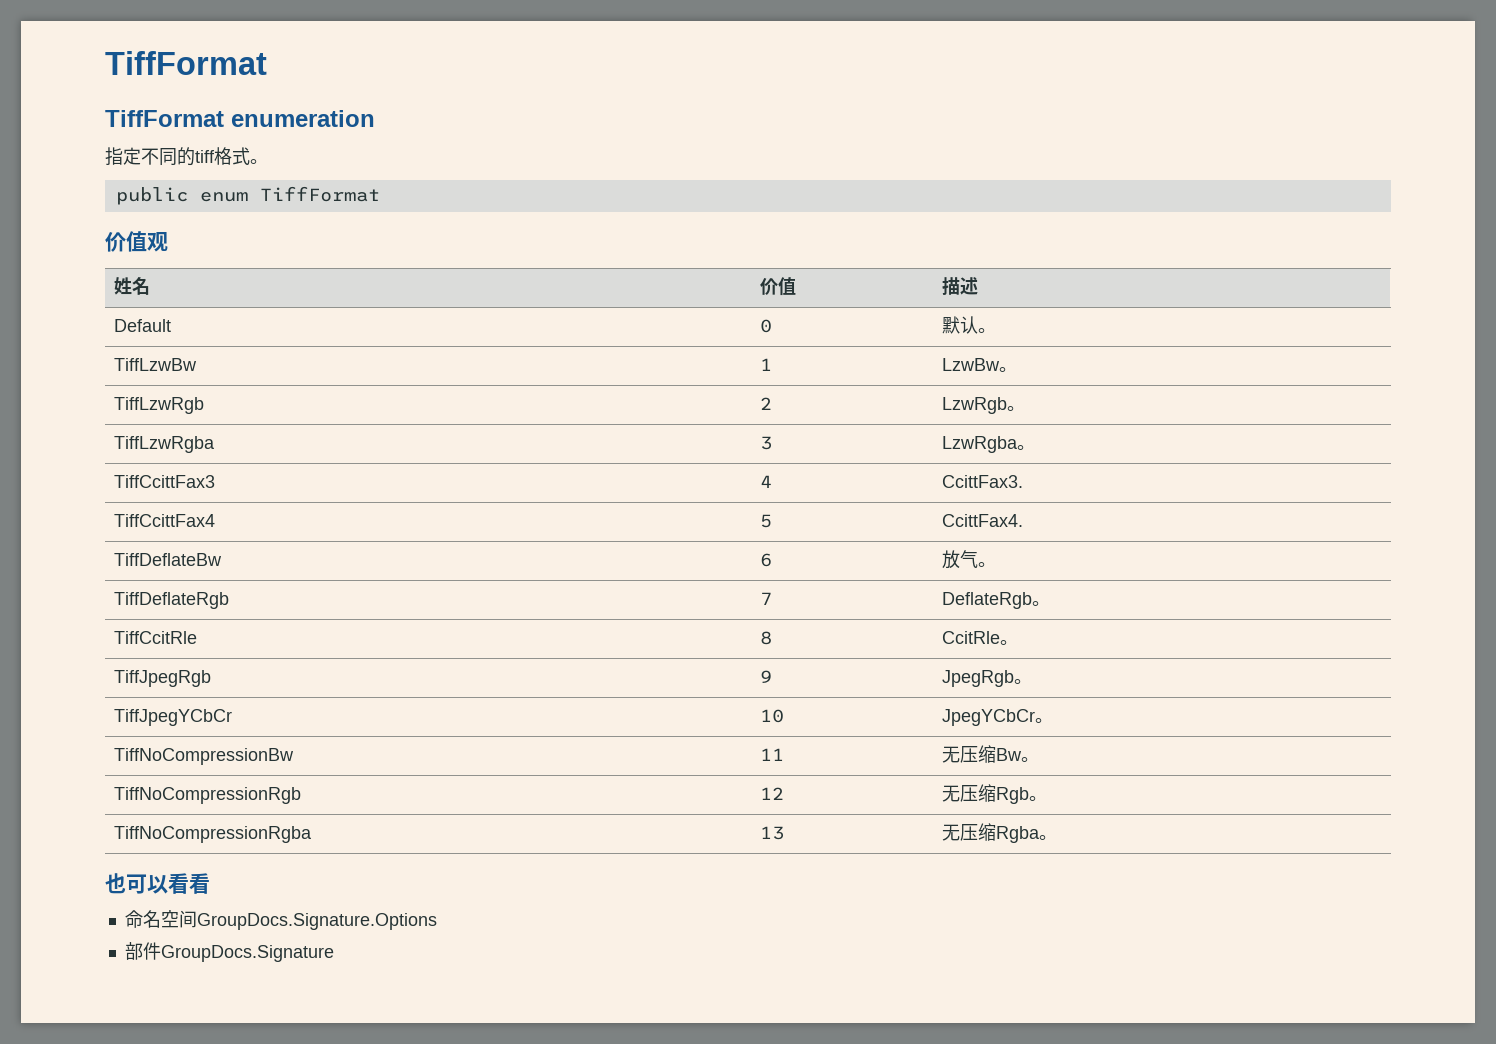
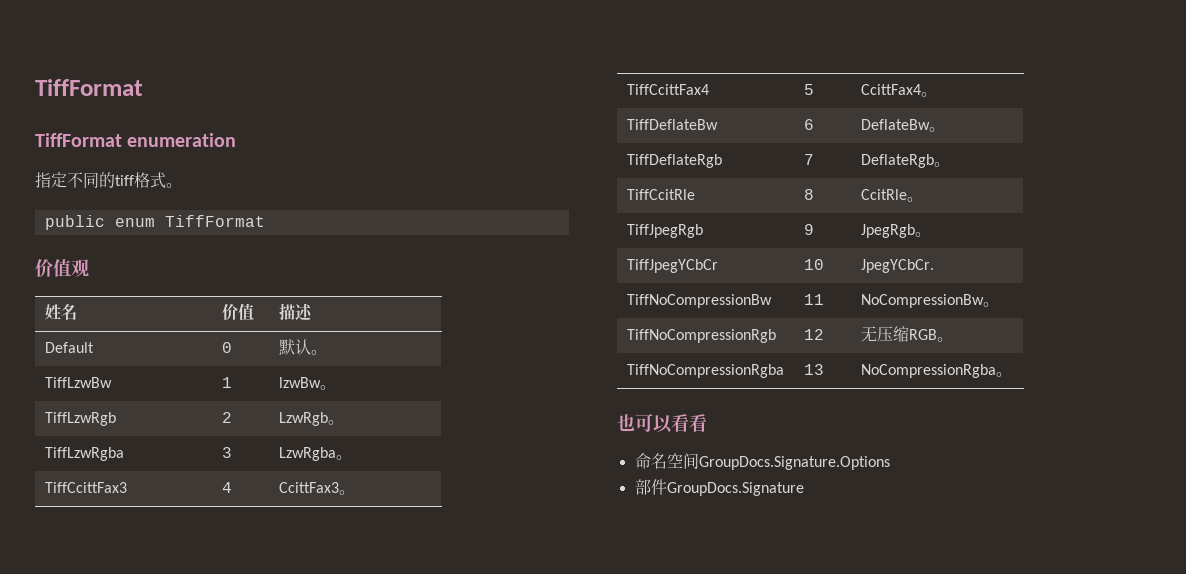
- TiffLzwBw | 1 | LzwBw。
+ TiffLzwBw | 1 | lzwBw。
- TiffCcittFax3 | 4 | CcittFax3.
+ TiffCcittFax3 | 4 | CcittFax3。
- TiffCcittFax4 | 5 | CcittFax4.
+ TiffCcittFax4 | 5 | CcittFax4。
- TiffDeflateBw | 6 | 放气。
+ TiffDeflateBw | 6 | DeflateBw。
- TiffJpegYCbCr | 10 | JpegYCbCr。
+ TiffJpegYCbCr | 10 | JpegYCbCr.
- TiffNoCompressionBw | 11 | 无压缩Bw。
+ TiffNoCompressionBw | 11 | NoCompressionBw。
- TiffNoCompressionRgb | 12 | 无压缩Rgb。
+ TiffNoCompressionRgb | 12 | 无压缩RGB。
- TiffNoCompressionRgba | 13 | 无压缩Rgba。
+ TiffNoCompressionRgba | 13 | NoCompressionRgba。

